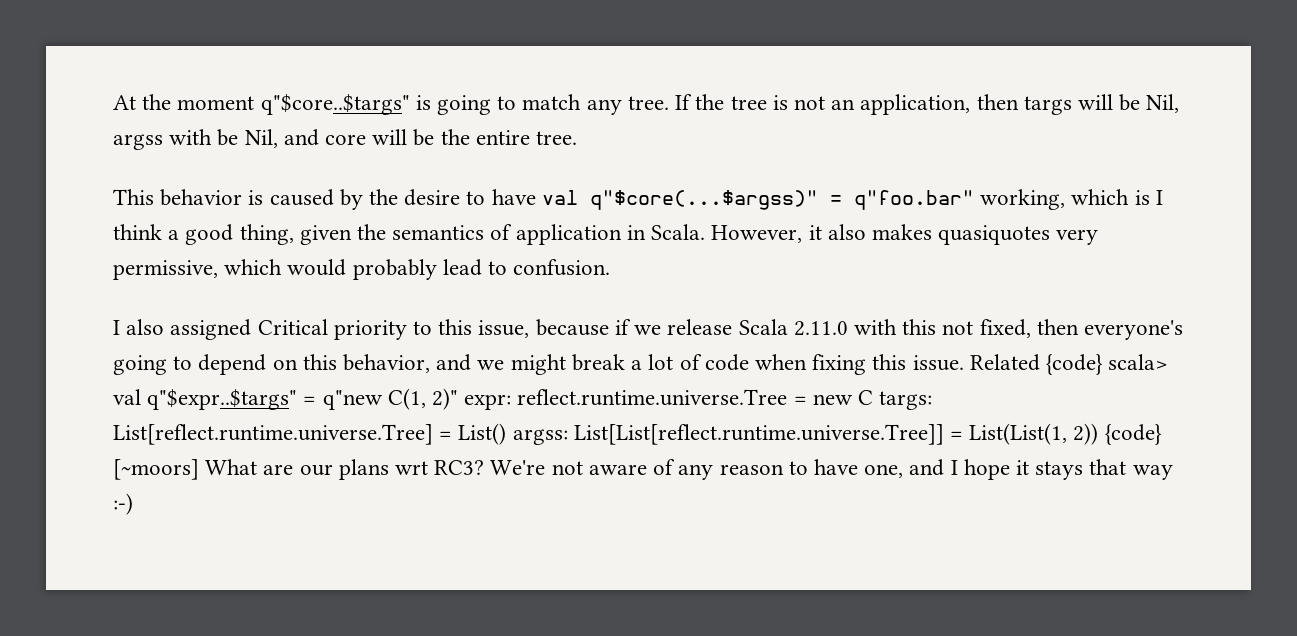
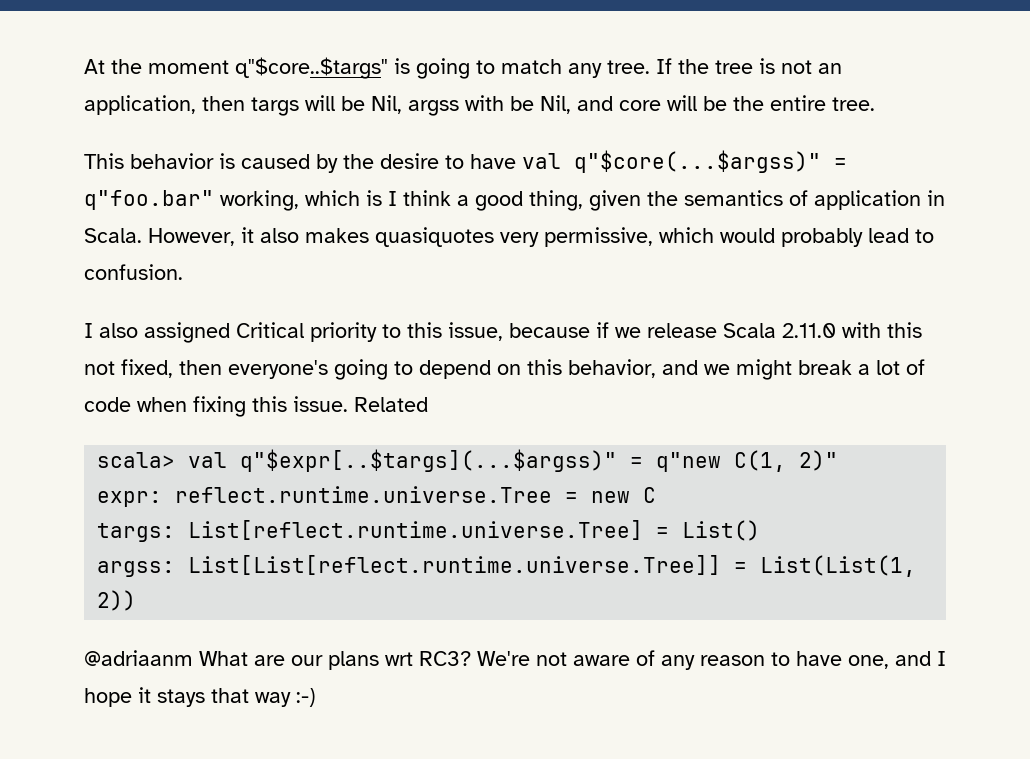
- Related {code} scala> val q"$expr..$targs" = q"new C(1, 2)" expr: reflect.runtime.universe.Tree = new C targs: List[reflect.runtime.universe.Tree] = List() argss: List[List[reflect.runtime.universe.Tree]] = List(List(1, 2)) {code} [~moors] What are our plans wrt RC3?
+ Related
+ scala> val q"$expr[..$targs](...$argss)" = q"new C(1, 2)"
+ expr: reflect.runtime.universe.Tree = new C
+ targs: List[reflect.runtime.universe.Tree] = List()
+ argss: List[List[reflect.runtime.universe.Tree]] = List(List(1, 2))
+ @adriaanm What are our plans wrt RC3?

